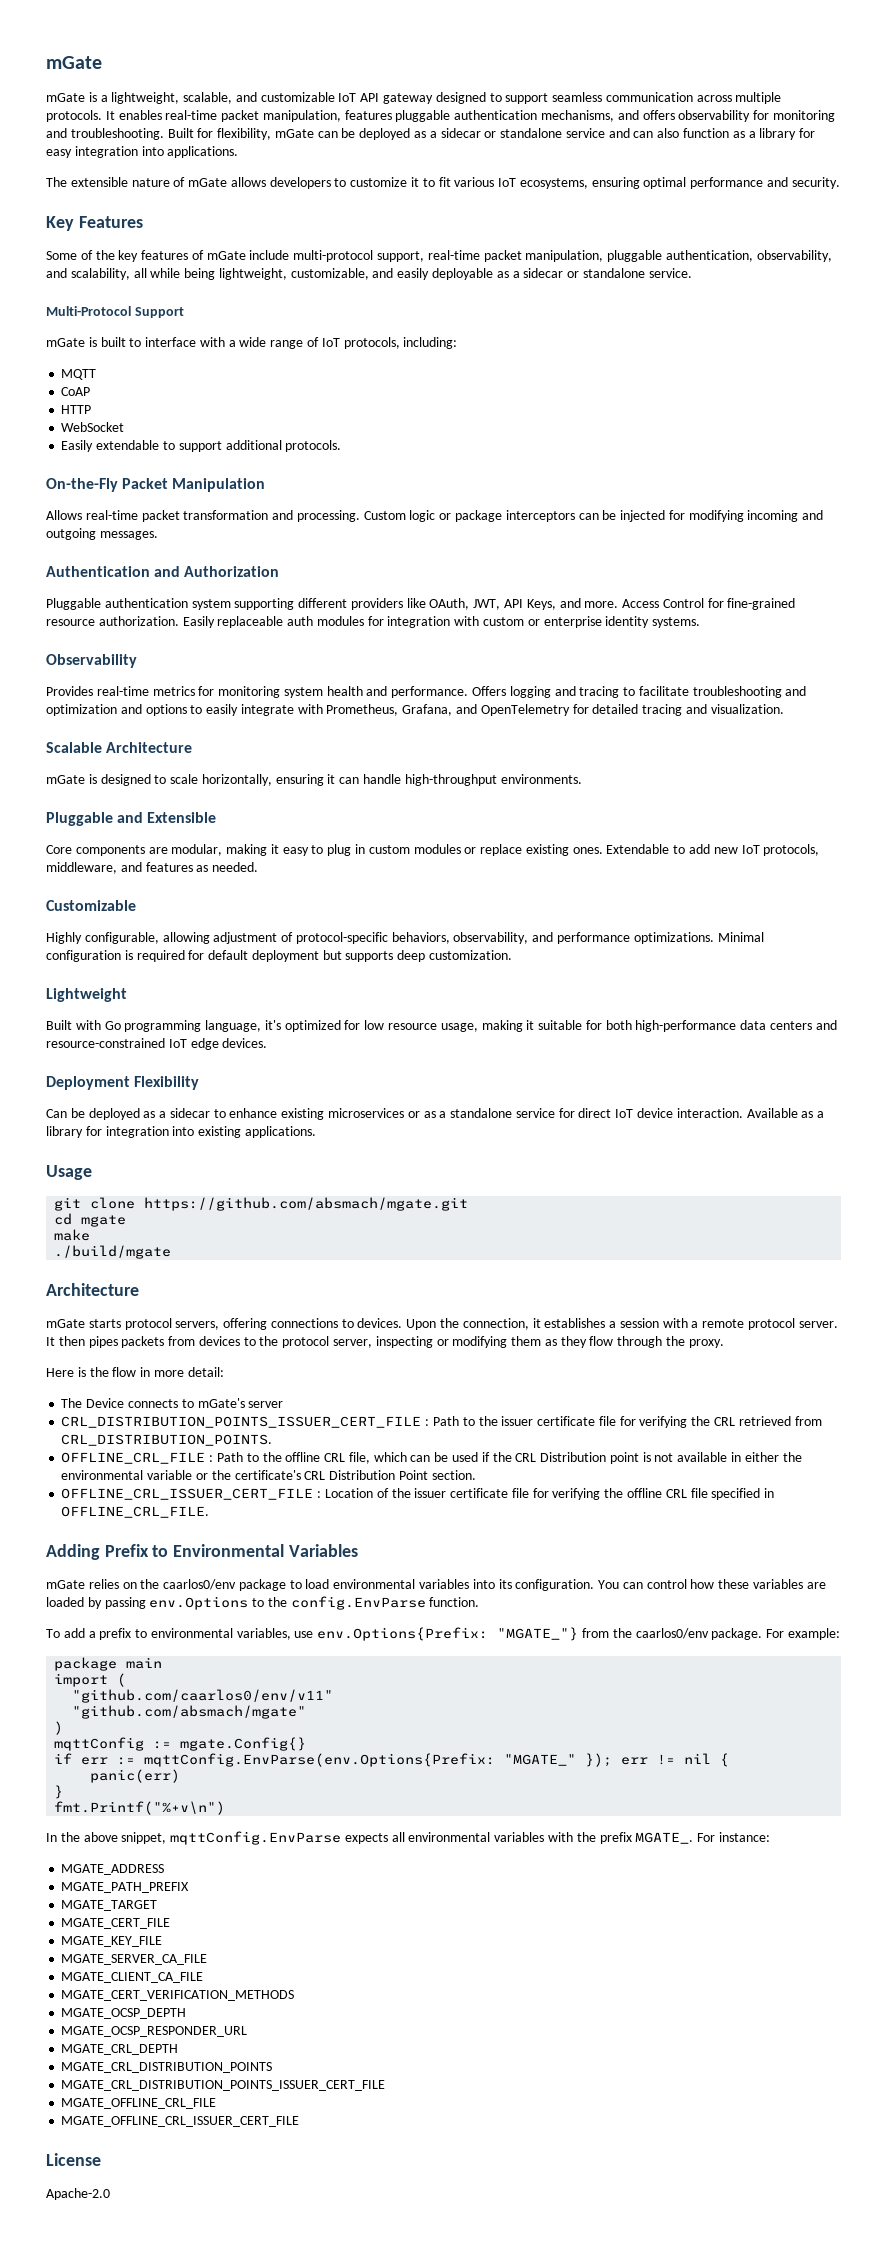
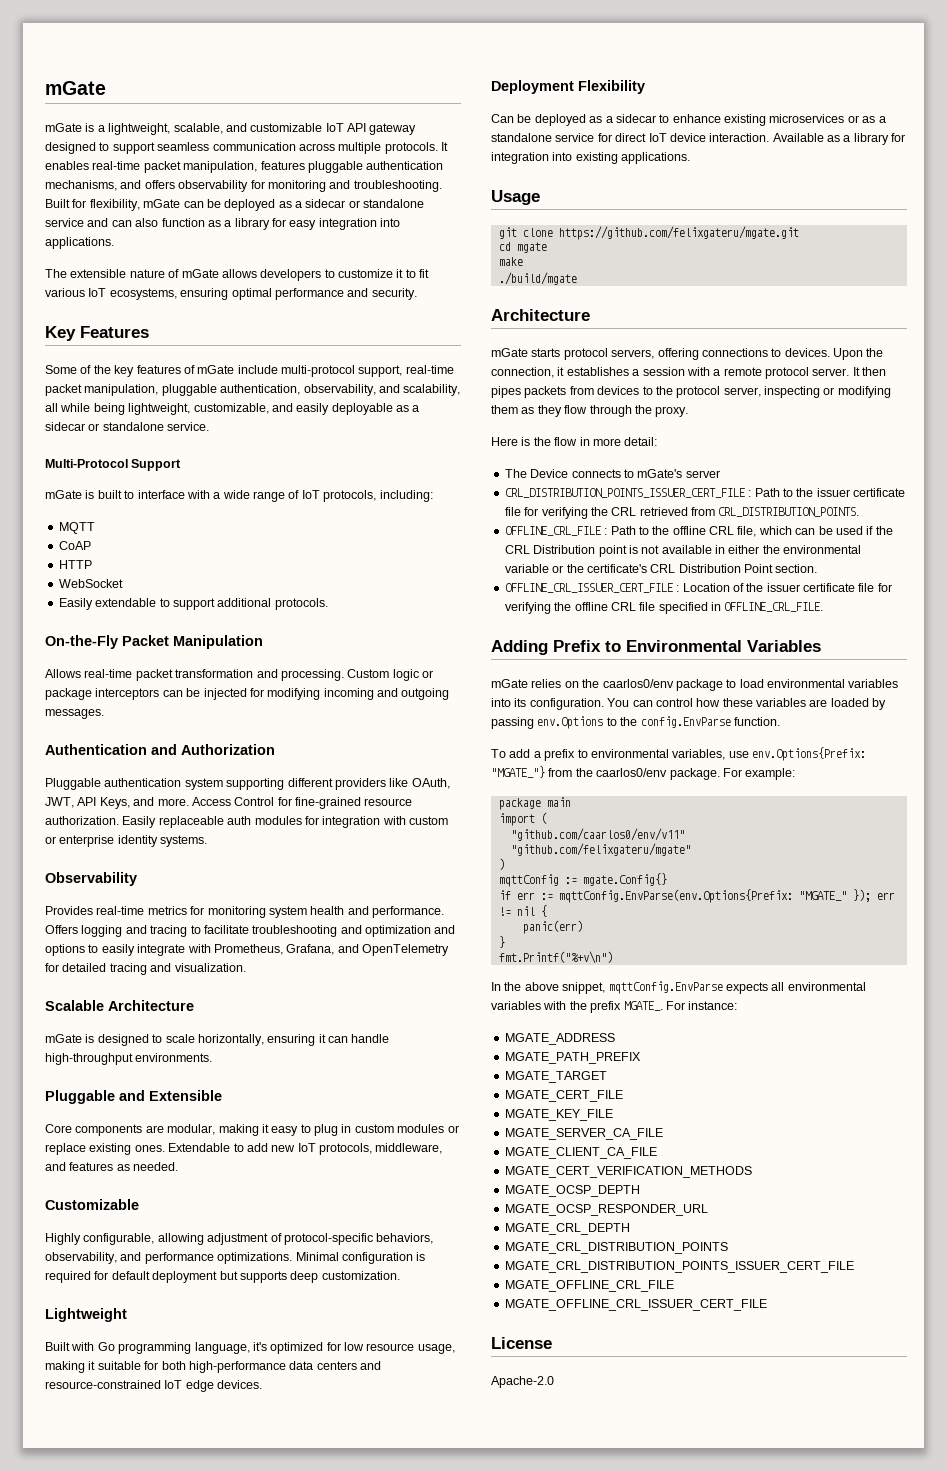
- git clone https://github.com/absmach/mgate.git
+ git clone https://github.com/felixgateru/mgate.git
- "github.com/absmach/mgate"
+ "github.com/felixgateru/mgate"

